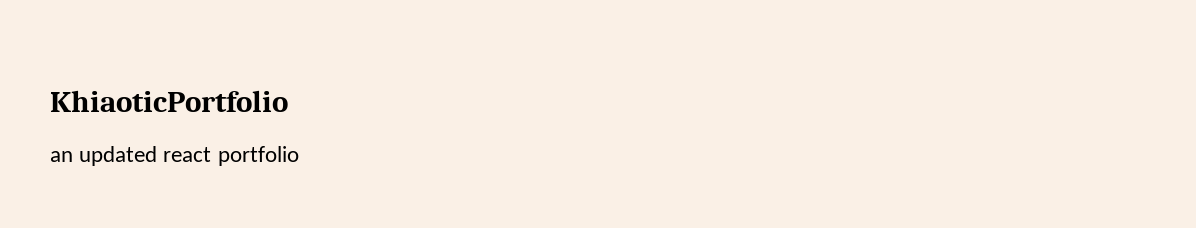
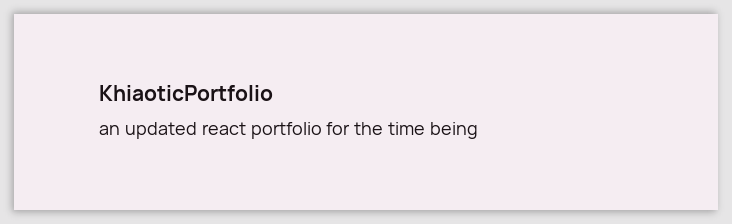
- an updated react portfolio
+ an updated react portfolio for the time being

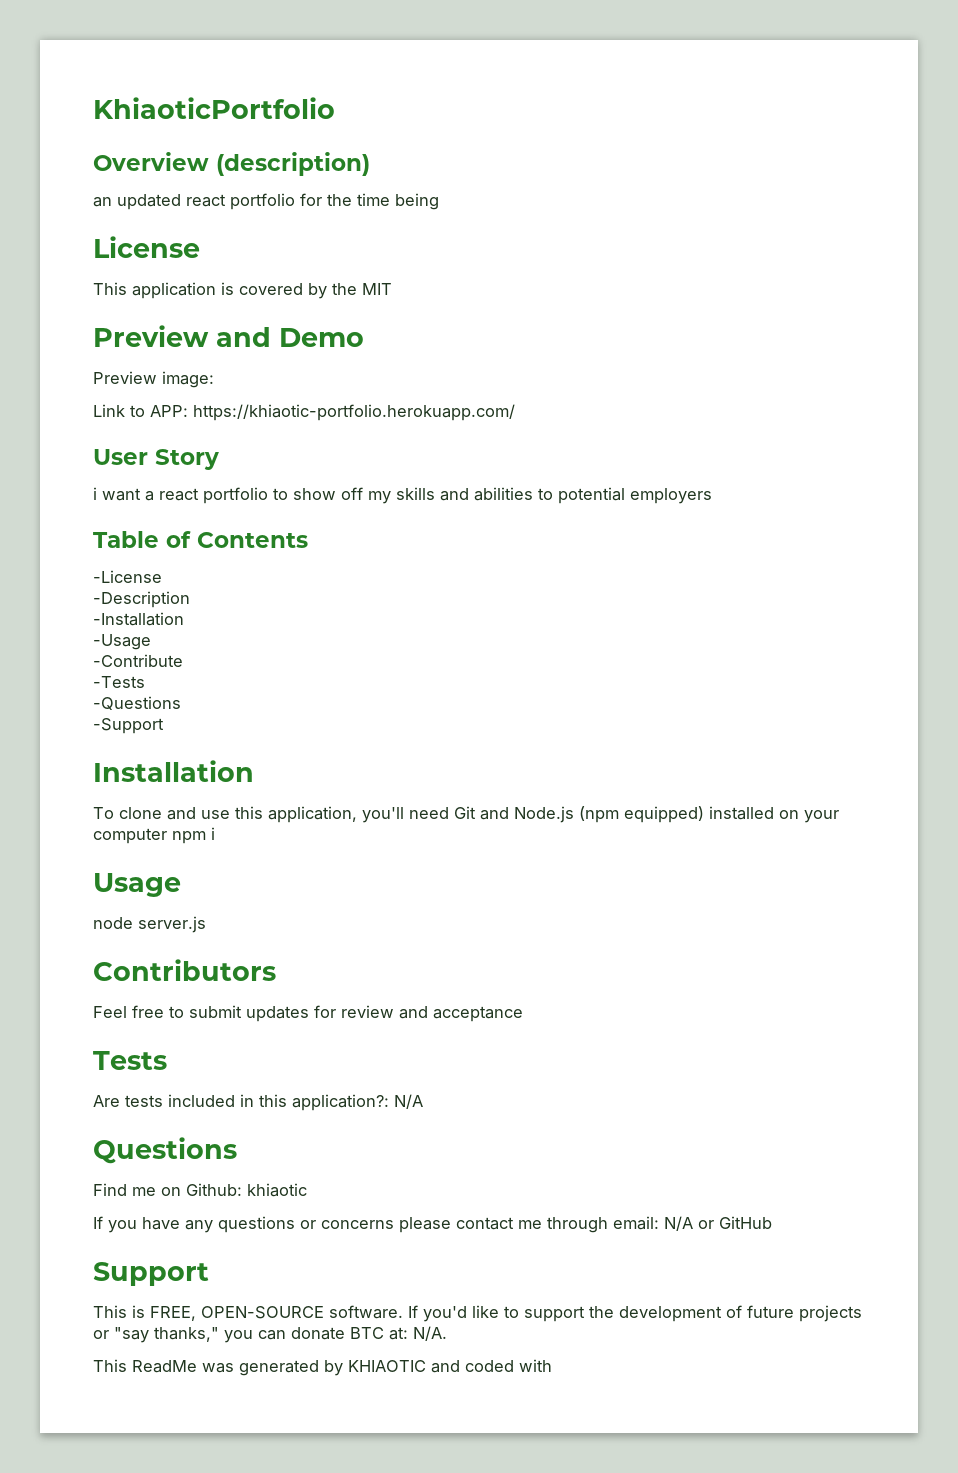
+ Overview (description)
+ License
+ This application is covered by the MIT
+ Preview and Demo
+ Preview image:
+ Link to APP: https://khiaotic-portfolio.herokuapp.com/
+ User Story
+ i want a react portfolio to show off my skills and abilities to potential employers
+ Table of Contents
+ -License
+ -Description
+ -Installation
+ -Usage
+ -Contribute
+ -Tests
+ -Questions
+ -Support
+ Installation
+ To clone and use this application, you'll need Git and Node.js (npm equipped) installed on your computer npm i
+ Usage
+ node server.js
+ Contributors
+ Feel free to submit updates for review and acceptance
+ Tests
+ Are tests included in this application?: N/A
+ Questions
+ Find me on Github: khiaotic
+ If you have any questions or concerns please contact me through email: N/A or GitHub
+ Support
+ This is FREE, OPEN-SOURCE software. If you'd like to support the development of future projects or "say thanks," you can donate BTC at: N/A.
+ This ReadMe was generated by KHIAOTIC and coded with

